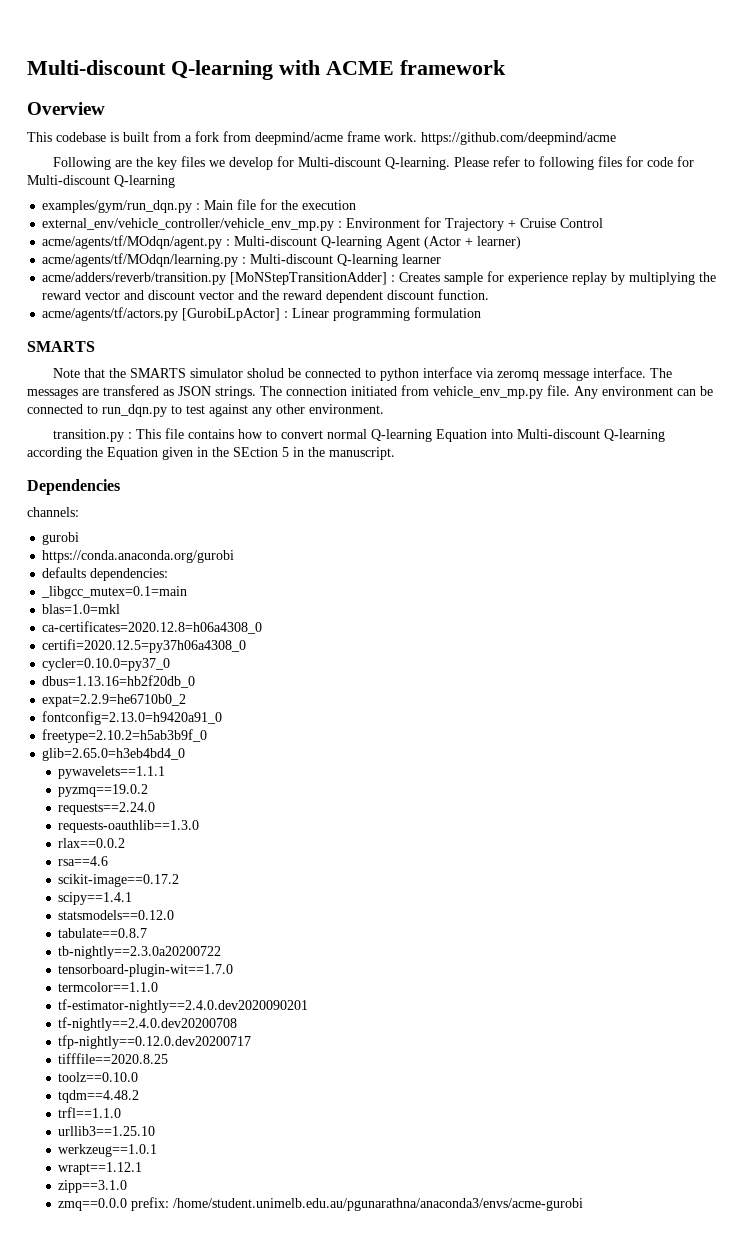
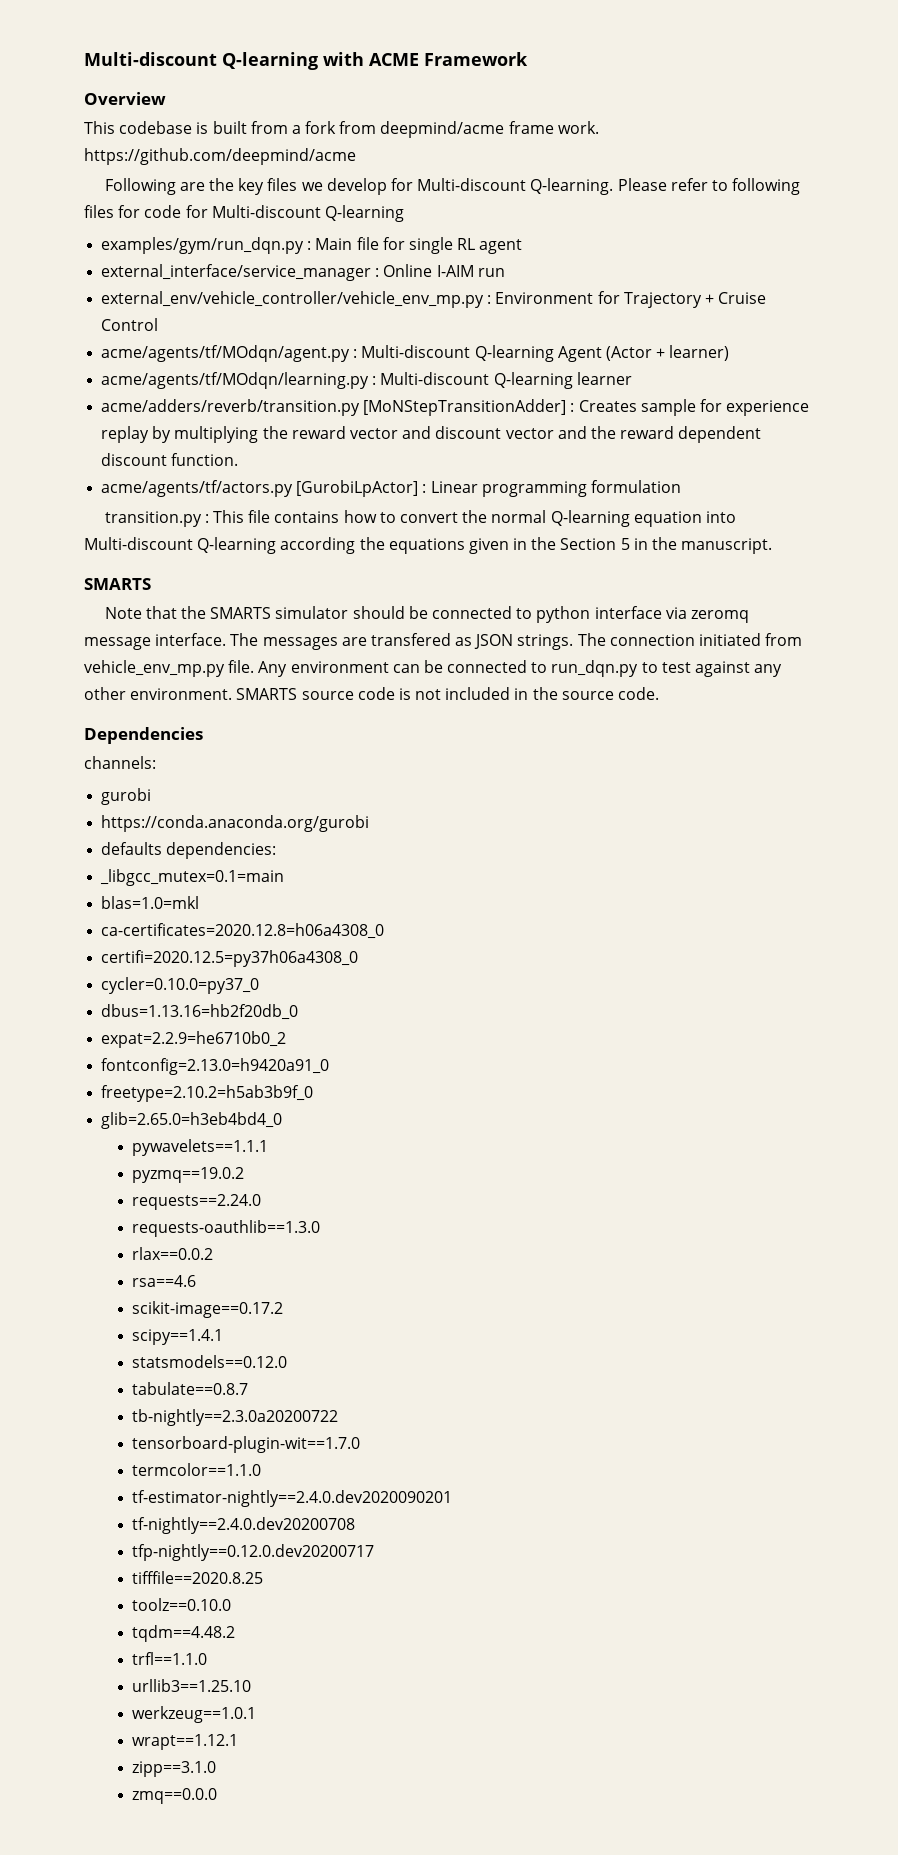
- Multi-discount Q-learning with ACME framework
+ Multi-discount Q-learning with ACME Framework
- examples/gym/run_dqn.py : Main file for the execution
+ examples/gym/run_dqn.py : Main file for single RL agent
+ external_interface/service_manager : Online I-AIM run
+ transition.py : This file contains how to convert the normal Q-learning equation into Multi-discount Q-learning according the equations given in the Section 5 in the manuscript.
- Note that the SMARTS simulator sholud be connected to python interface via zeromq message interface.
+ Note that the SMARTS simulator should be connected to python interface via zeromq message interface.
- Any environment can be connected to run_dqn.py to test against any other environment.
- transition.py : This file contains how to convert normal Q-learning Equation into Multi-discount Q-learning according the Equation given in the SEction 5 in the manuscript.
+ Any environment can be connected to run_dqn.py to test against any other environment. SMARTS source code is not included in the source code.
- zmq==0.0.0 prefix: /home/student.unimelb.edu.au/pgunarathna/anaconda3/envs/acme-gurobi
+ zmq==0.0.0

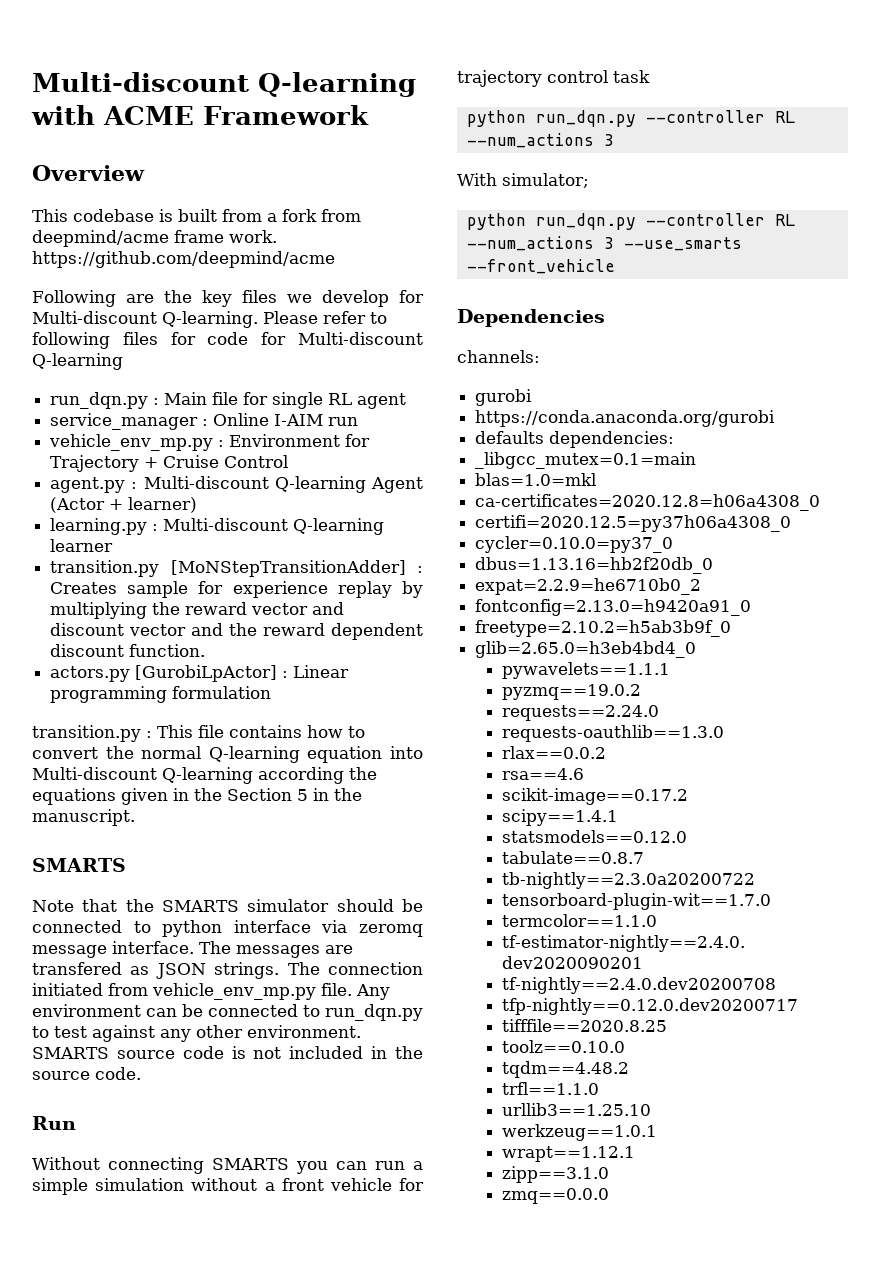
- examples/gym/run_dqn.py : Main file for single RL agent
+ run_dqn.py : Main file for single RL agent
- external_interface/service_manager : Online I-AIM run
+ service_manager : Online I-AIM run
- external_env/vehicle_controller/vehicle_env_mp.py : Environment for Trajectory + Cruise Control
+ vehicle_env_mp.py : Environment for Trajectory + Cruise Control
- acme/agents/tf/MOdqn/agent.py : Multi-discount Q-learning Agent (Actor + learner)
+ agent.py : Multi-discount Q-learning Agent (Actor + learner)
- acme/agents/tf/MOdqn/learning.py : Multi-discount Q-learning learner
+ learning.py : Multi-discount Q-learning learner
- acme/adders/reverb/transition.py [MoNStepTransitionAdder] : Creates sample for experience replay by multiplying the reward vector and discount vector and the reward dependent discount function.
+ transition.py [MoNStepTransitionAdder] : Creates sample for experience replay by multiplying the reward vector and discount vector and the reward dependent discount function.
- acme/agents/tf/actors.py [GurobiLpActor] : Linear programming formulation
+ actors.py [GurobiLpActor] : Linear programming formulation
+ Run
+ Without connecting SMARTS you can run a simple simulation without a front vehicle for trajectory control task
+ python run_dqn.py --controller RL --num_actions 3
+ With simulator;
+ python run_dqn.py --controller RL --num_actions 3 --use_smarts --front_vehicle

